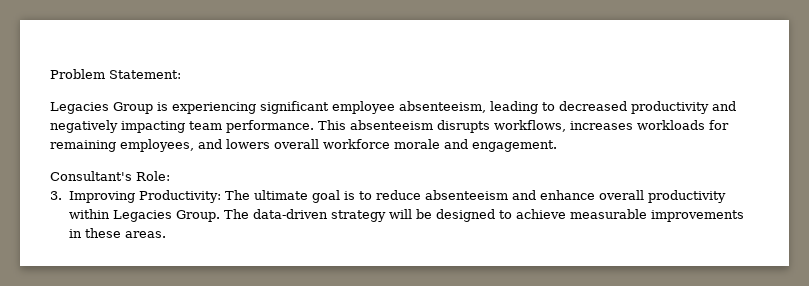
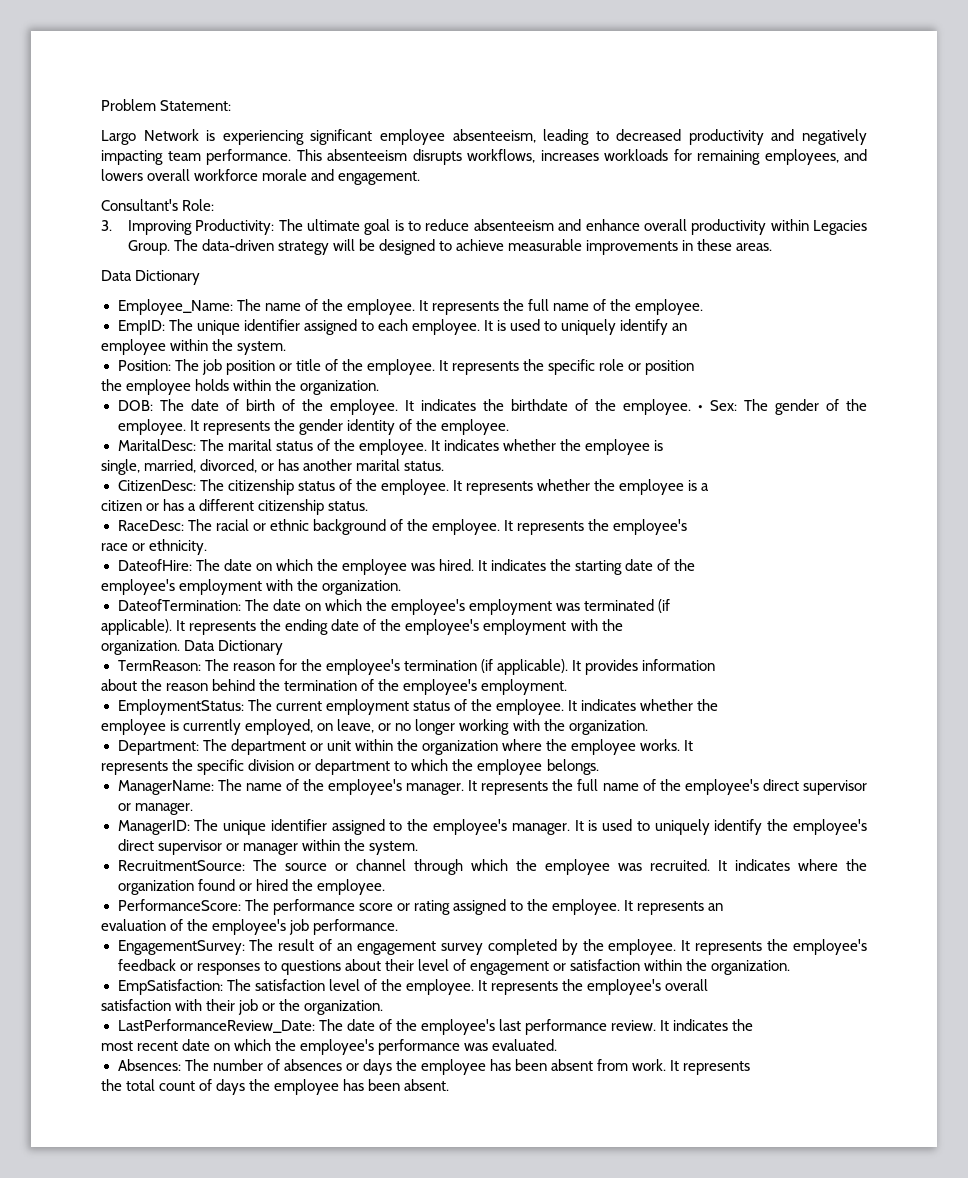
- Legacies Group is experiencing significant employee absenteeism, leading to decreased productivity and negatively impacting team performance.
+ Largo Network is experiencing significant employee absenteeism, leading to decreased productivity and negatively impacting team performance.
  The data-driven strategy will be designed to achieve measurable improvements in these areas.
+ Data Dictionary
+ Employee_Name: The name of the employee. It represents the full name of the employee.
+ EmpID: The unique identifier assigned to each employee. It is used to uniquely identify an
+ employee within the system.
+ Position: The job position or title of the employee. It represents the specific role or position
+ the employee holds within the organization.
+ DOB: The date of birth of the employee. It indicates the birthdate of the employee. • Sex: The gender of the employee. It represents the gender identity of the employee.
+ MaritalDesc: The marital status of the employee. It indicates whether the employee is
+ single, married, divorced, or has another marital status.
+ CitizenDesc: The citizenship status of the employee. It represents whether the employee is a
+ citizen or has a different citizenship status.
+ RaceDesc: The racial or ethnic background of the employee. It represents the employee's
+ race or ethnicity.
+ DateofHire: The date on which the employee was hired. It indicates the starting date of the
+ employee's employment with the organization.
+ DateofTermination: The date on which the employee's employment was terminated (if
+ applicable). It represents the ending date of the employee's employment with the
+ organization. Data Dictionary
+ TermReason: The reason for the employee's termination (if applicable). It provides information
+ about the reason behind the termination of the employee's employment.
+ EmploymentStatus: The current employment status of the employee. It indicates whether the
+ employee is currently employed, on leave, or no longer working with the organization.
+ Department: The department or unit within the organization where the employee works. It
+ represents the specific division or department to which the employee belongs.
+ ManagerName: The name of the employee's manager. It represents the full name of the employee's direct supervisor or manager.
+ ManagerID: The unique identifier assigned to the employee's manager. It is used to uniquely identify the employee's direct supervisor or manager within the system.
+ RecruitmentSource: The source or channel through which the employee was recruited. It indicates where the organization found or hired the employee.
+ PerformanceScore: The performance score or rating assigned to the employee. It represents an
+ evaluation of the employee's job performance.
+ EngagementSurvey: The result of an engagement survey completed by the employee. It represents the employee's feedback or responses to questions about their level of engagement or satisfaction within the organization.
+ EmpSatisfaction: The satisfaction level of the employee. It represents the employee's overall
+ satisfaction with their job or the organization.
+ LastPerformanceReview_Date: The date of the employee's last performance review. It indicates the
+ most recent date on which the employee's performance was evaluated.
+ Absences: The number of absences or days the employee has been absent from work. It represents
+ the total count of days the employee has been absent.

